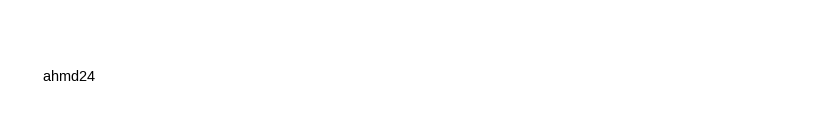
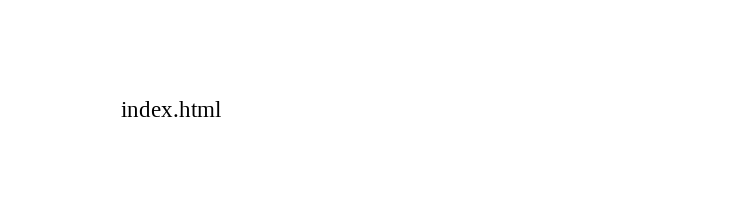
- ahmd24
+ index.html

